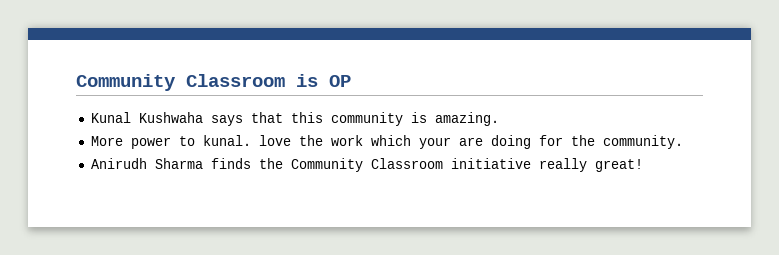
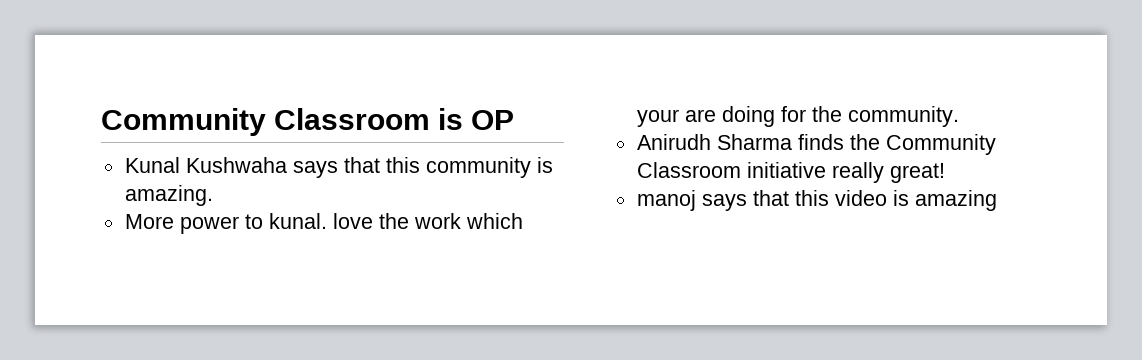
+ manoj says that this video is amazing

